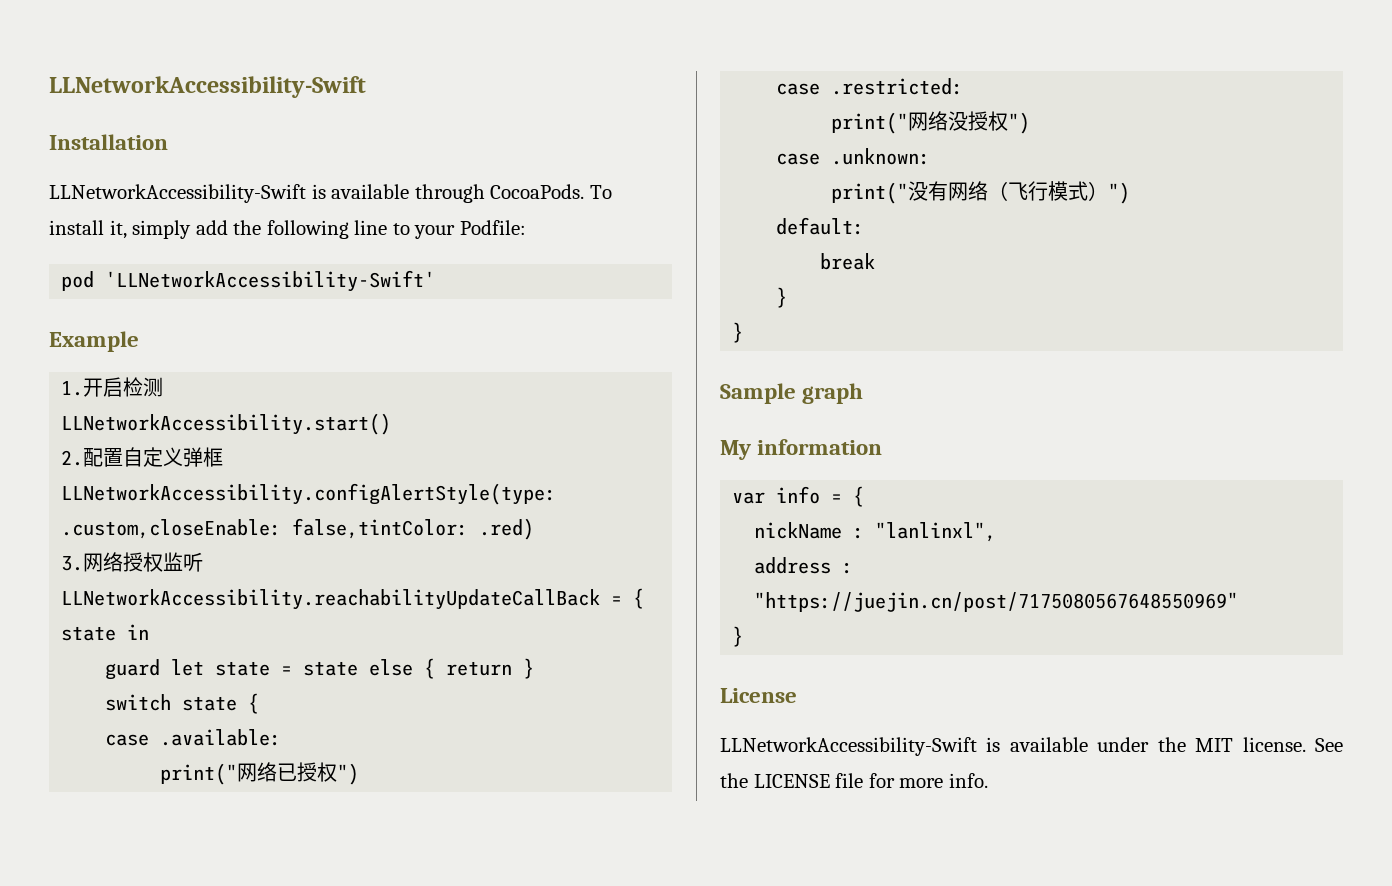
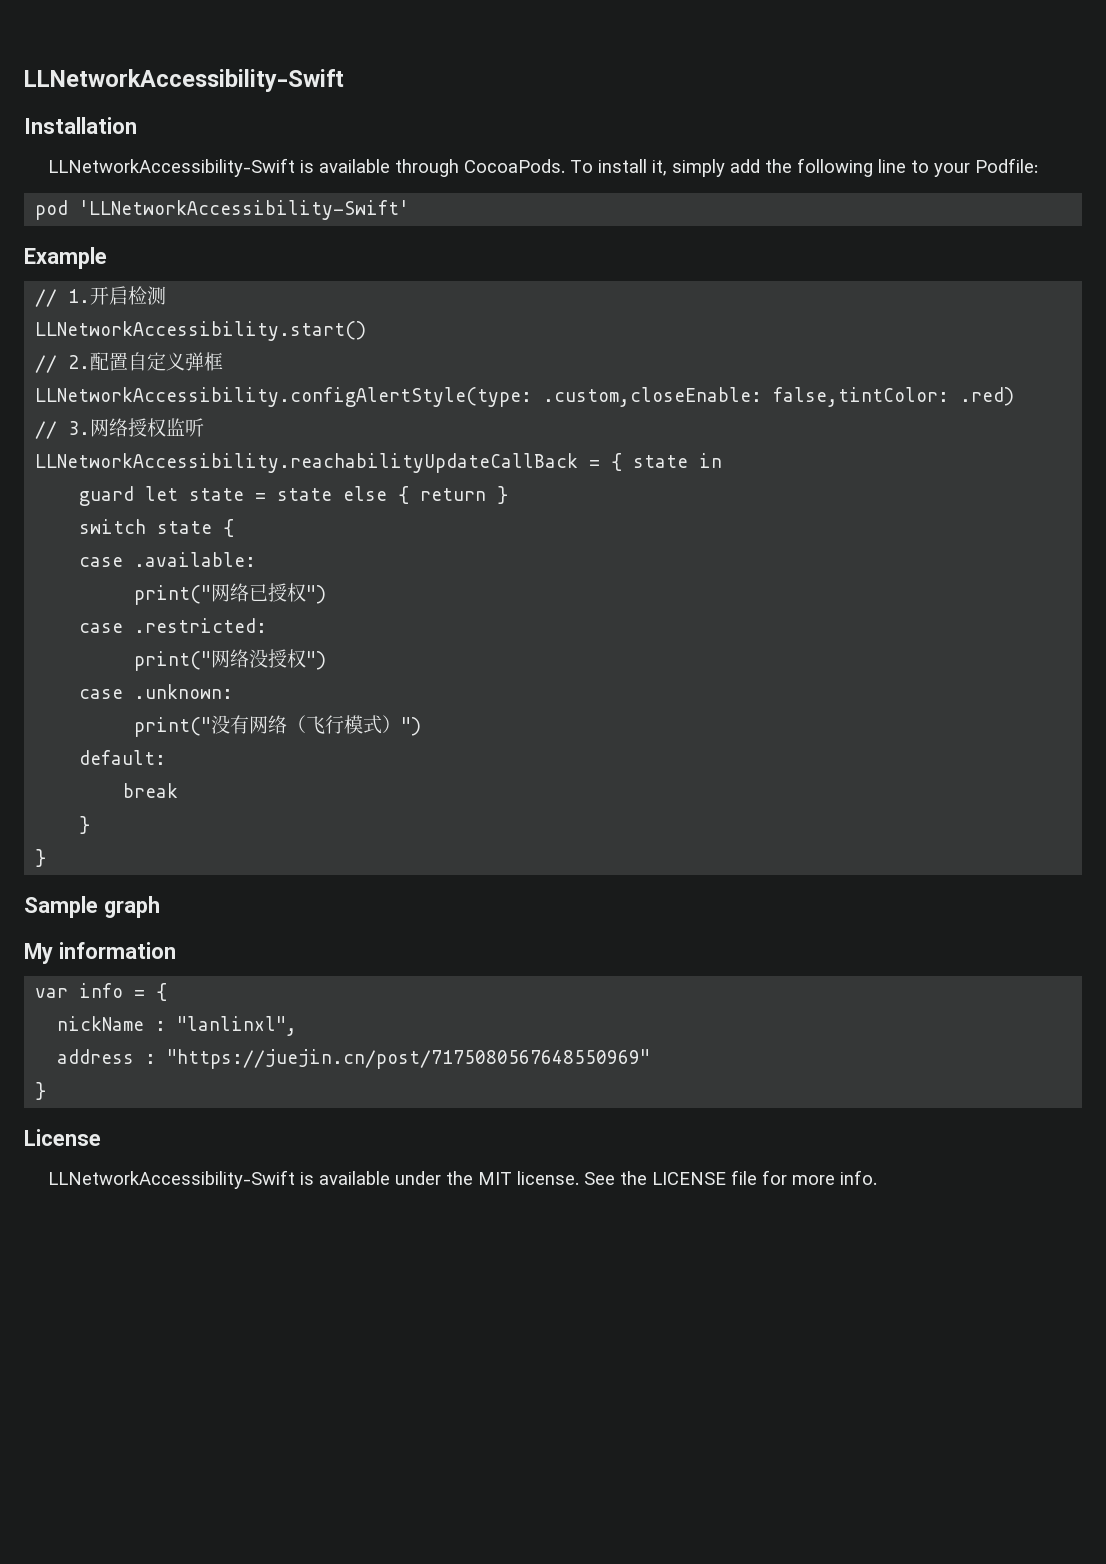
- 1.开启检测
+ // 1.开启检测
- 2.配置自定义弹框
+ // 2.配置自定义弹框
- 3.网络授权监听
+ // 3.网络授权监听

